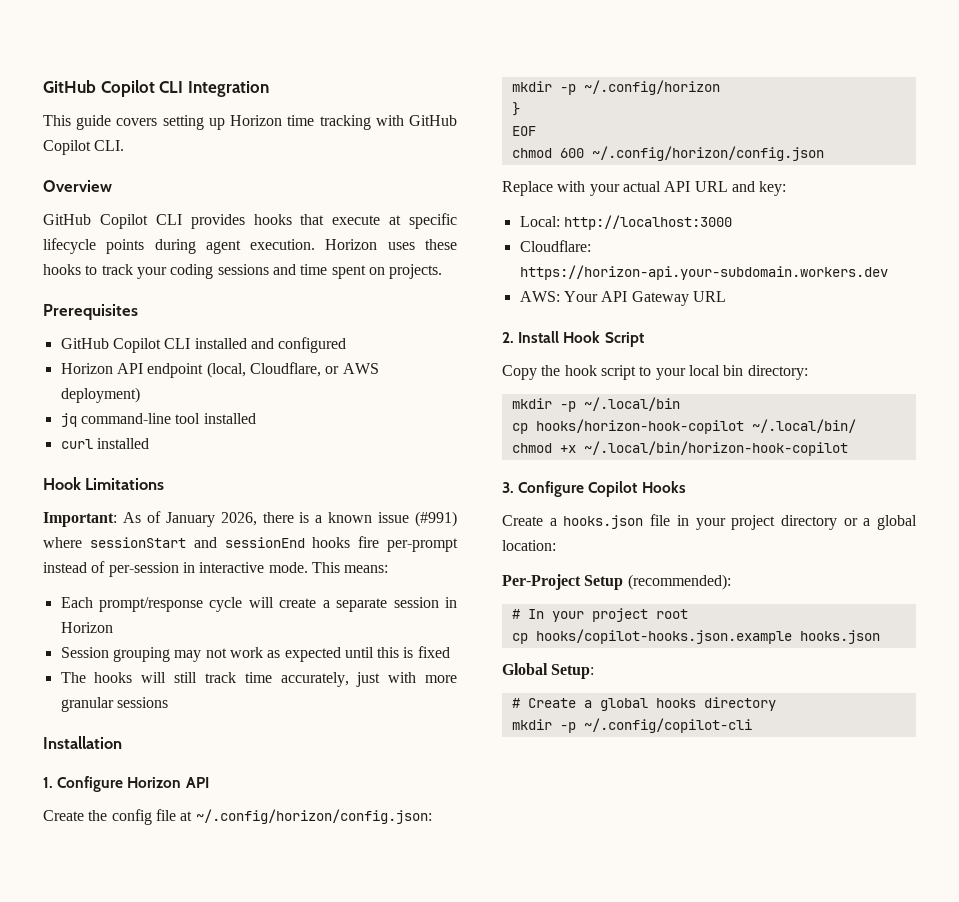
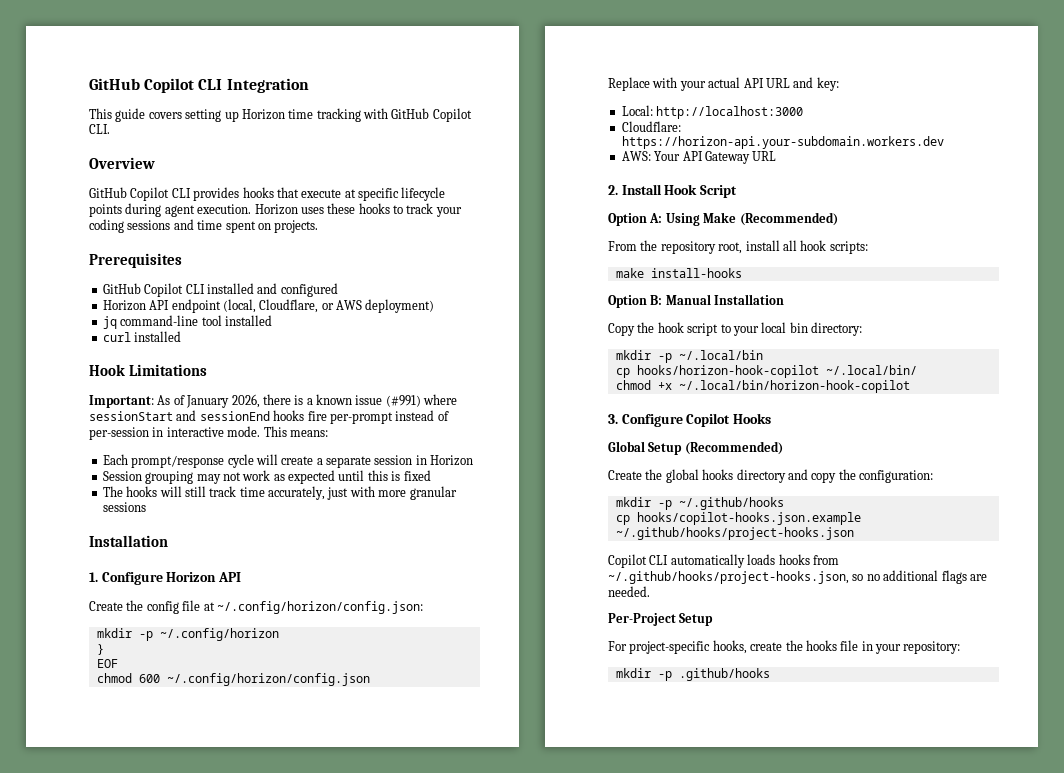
+ Option A: Using Make (Recommended)
+ From the repository root, install all hook scripts:
+ make install-hooks
+ Option B: Manual Installation
- Create a hooks.json file in your project directory or a global location:
- Per-Project Setup (recommended):
- # In your project root
- cp hooks/copilot-hooks.json.example hooks.json
- Global Setup:
- # Create a global hooks directory
- mkdir -p ~/.config/copilot-cli
+ Global Setup (Recommended)
+ Create the global hooks directory and copy the configuration:
+ mkdir -p ~/.github/hooks
+ cp hooks/copilot-hooks.json.example ~/.github/hooks/project-hooks.json
+ Copilot CLI automatically loads hooks from ~/.github/hooks/project-hooks.json, so no additional flags are needed.
+ Per-Project Setup
+ For project-specific hooks, create the hooks file in your repository:
+ mkdir -p .github/hooks

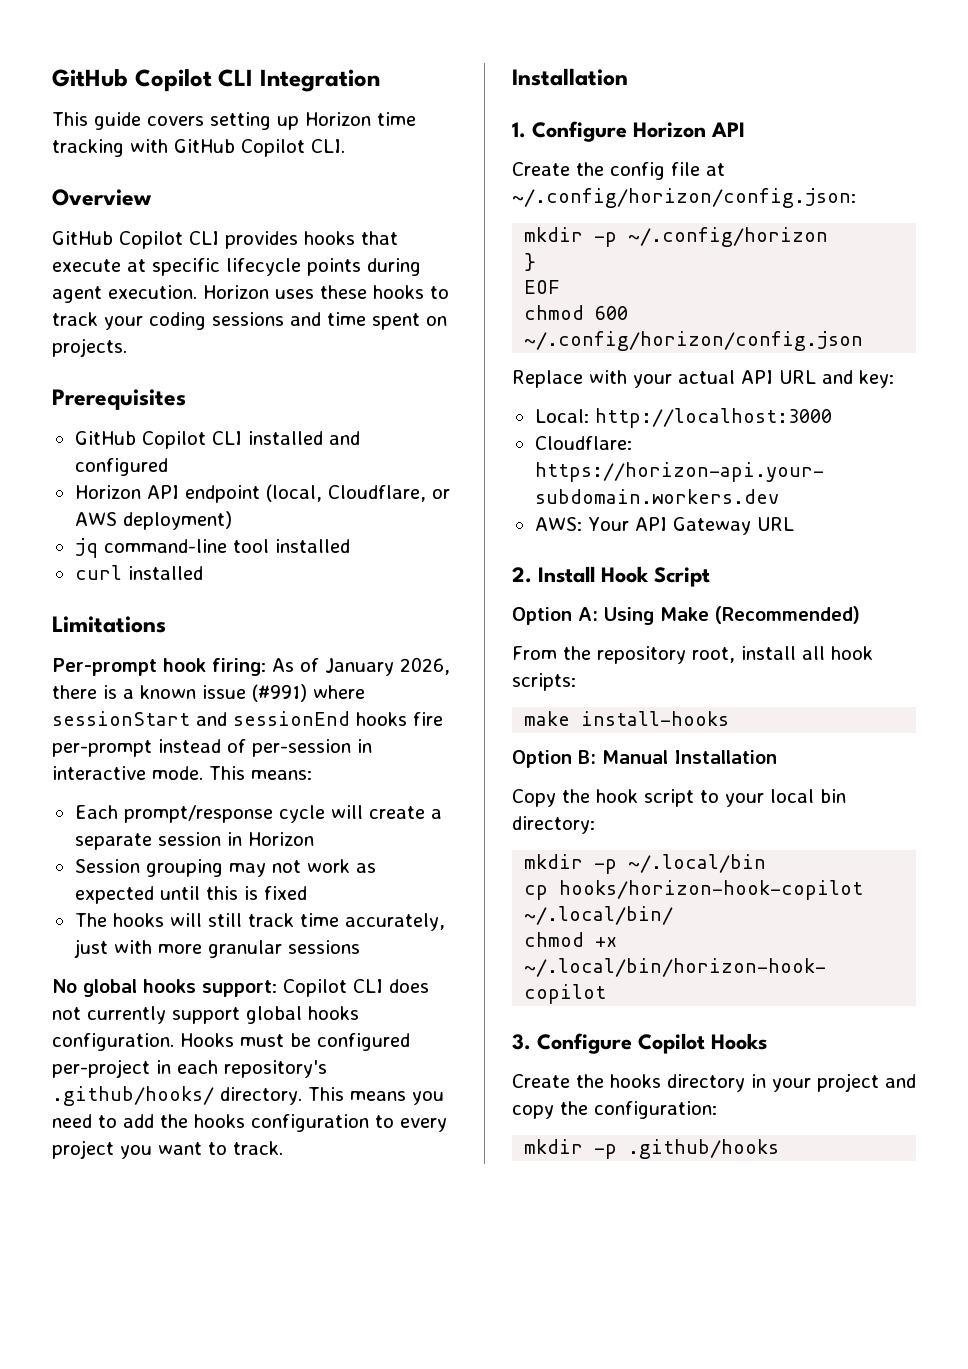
- Hook Limitations
+ Limitations
- Important: As of January 2026, there is a known issue (#991) where sessionStart and sessionEnd hooks fire per-prompt instead of per-session in interactive mode.
+ Per-prompt hook firing: As of January 2026, there is a known issue (#991) where sessionStart and sessionEnd hooks fire per-prompt instead of per-session in interactive mode.
+ No global hooks support: Copilot CLI does not currently support global hooks configuration. Hooks must be configured per-project in each repository's .github/hooks/ directory. This means you need to add the hooks configuration to every project you want to track.
- Global Setup (Recommended)
- Create the global hooks directory and copy the configuration:
+ Create the hooks directory in your project and copy the configuration:
- mkdir -p ~/.github/hooks
- cp hooks/copilot-hooks.json.example ~/.github/hooks/project-hooks.json
- Copilot CLI automatically loads hooks from ~/.github/hooks/project-hooks.json, so no additional flags are needed.
- Per-Project Setup
- For project-specific hooks, create the hooks file in your repository:

